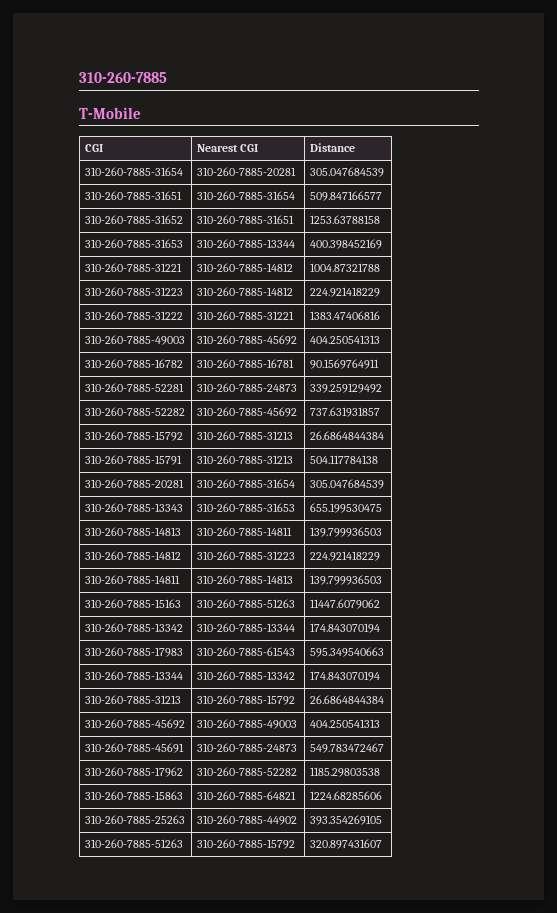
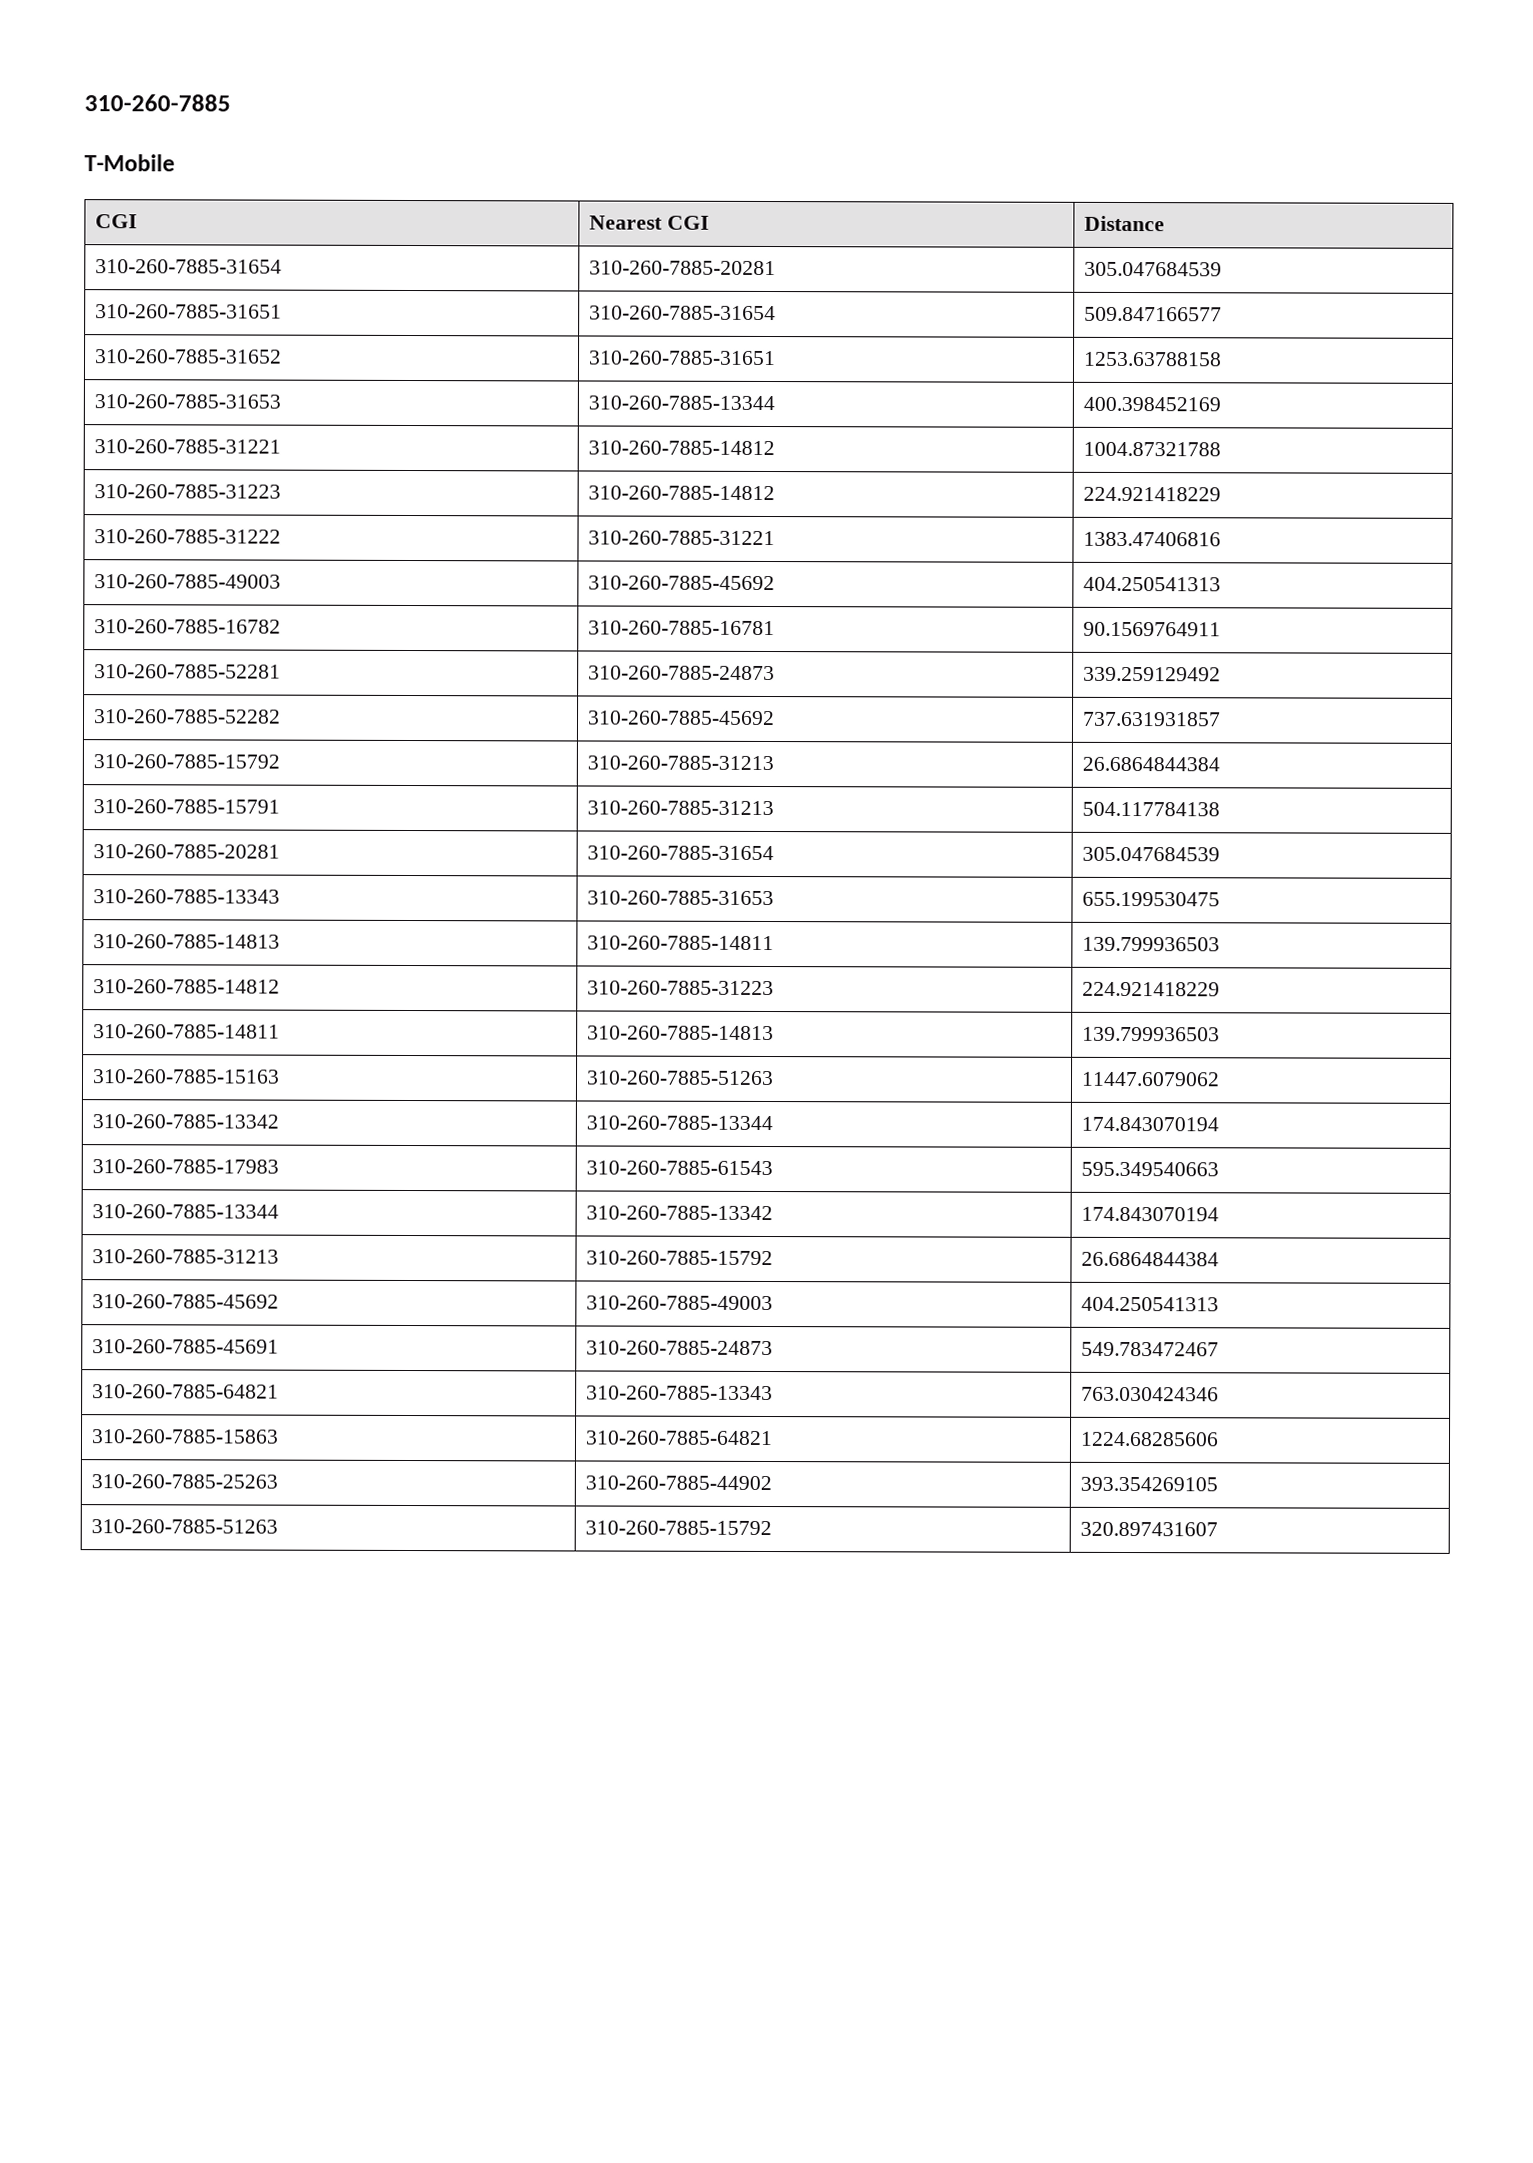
- 310-260-7885-17962 | 310-260-7885-52282 | 1185.29803538
+ 310-260-7885-64821 | 310-260-7885-13343 | 763.030424346

